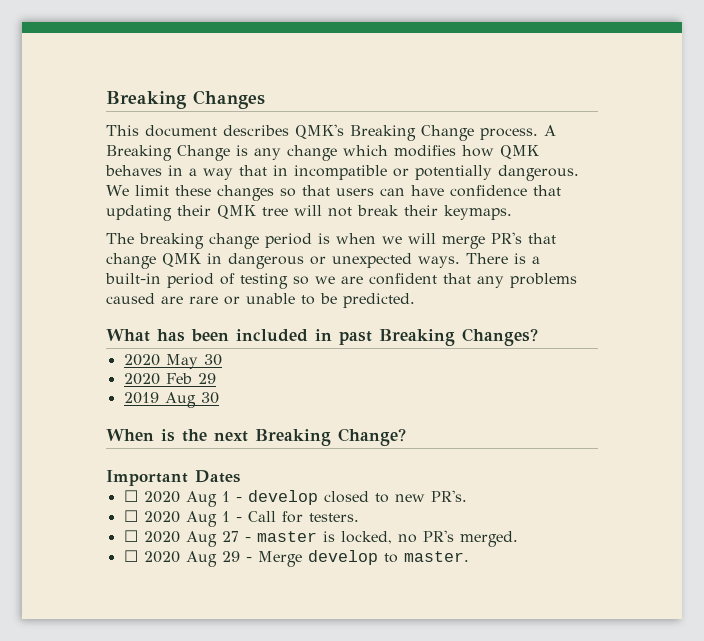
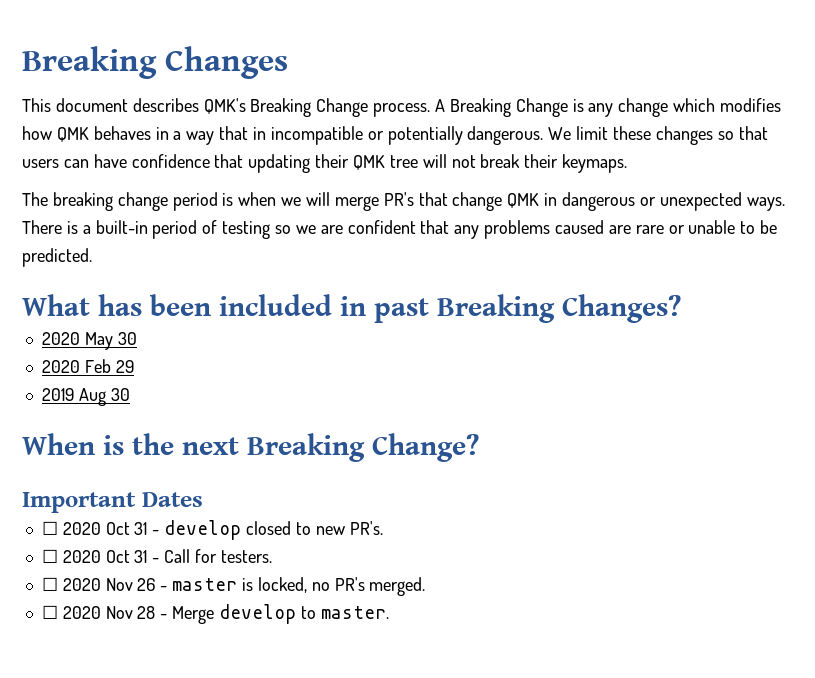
- ☐ 2020 Aug 1 - develop closed to new PR's.
+ ☐ 2020 Oct 31 - develop closed to new PR's.
- ☐ 2020 Aug 1 - Call for testers.
+ ☐ 2020 Oct 31 - Call for testers.
- ☐ 2020 Aug 27 - master is locked, no PR's merged.
+ ☐ 2020 Nov 26 - master is locked, no PR's merged.
- ☐ 2020 Aug 29 - Merge develop to master.
+ ☐ 2020 Nov 28 - Merge develop to master.

